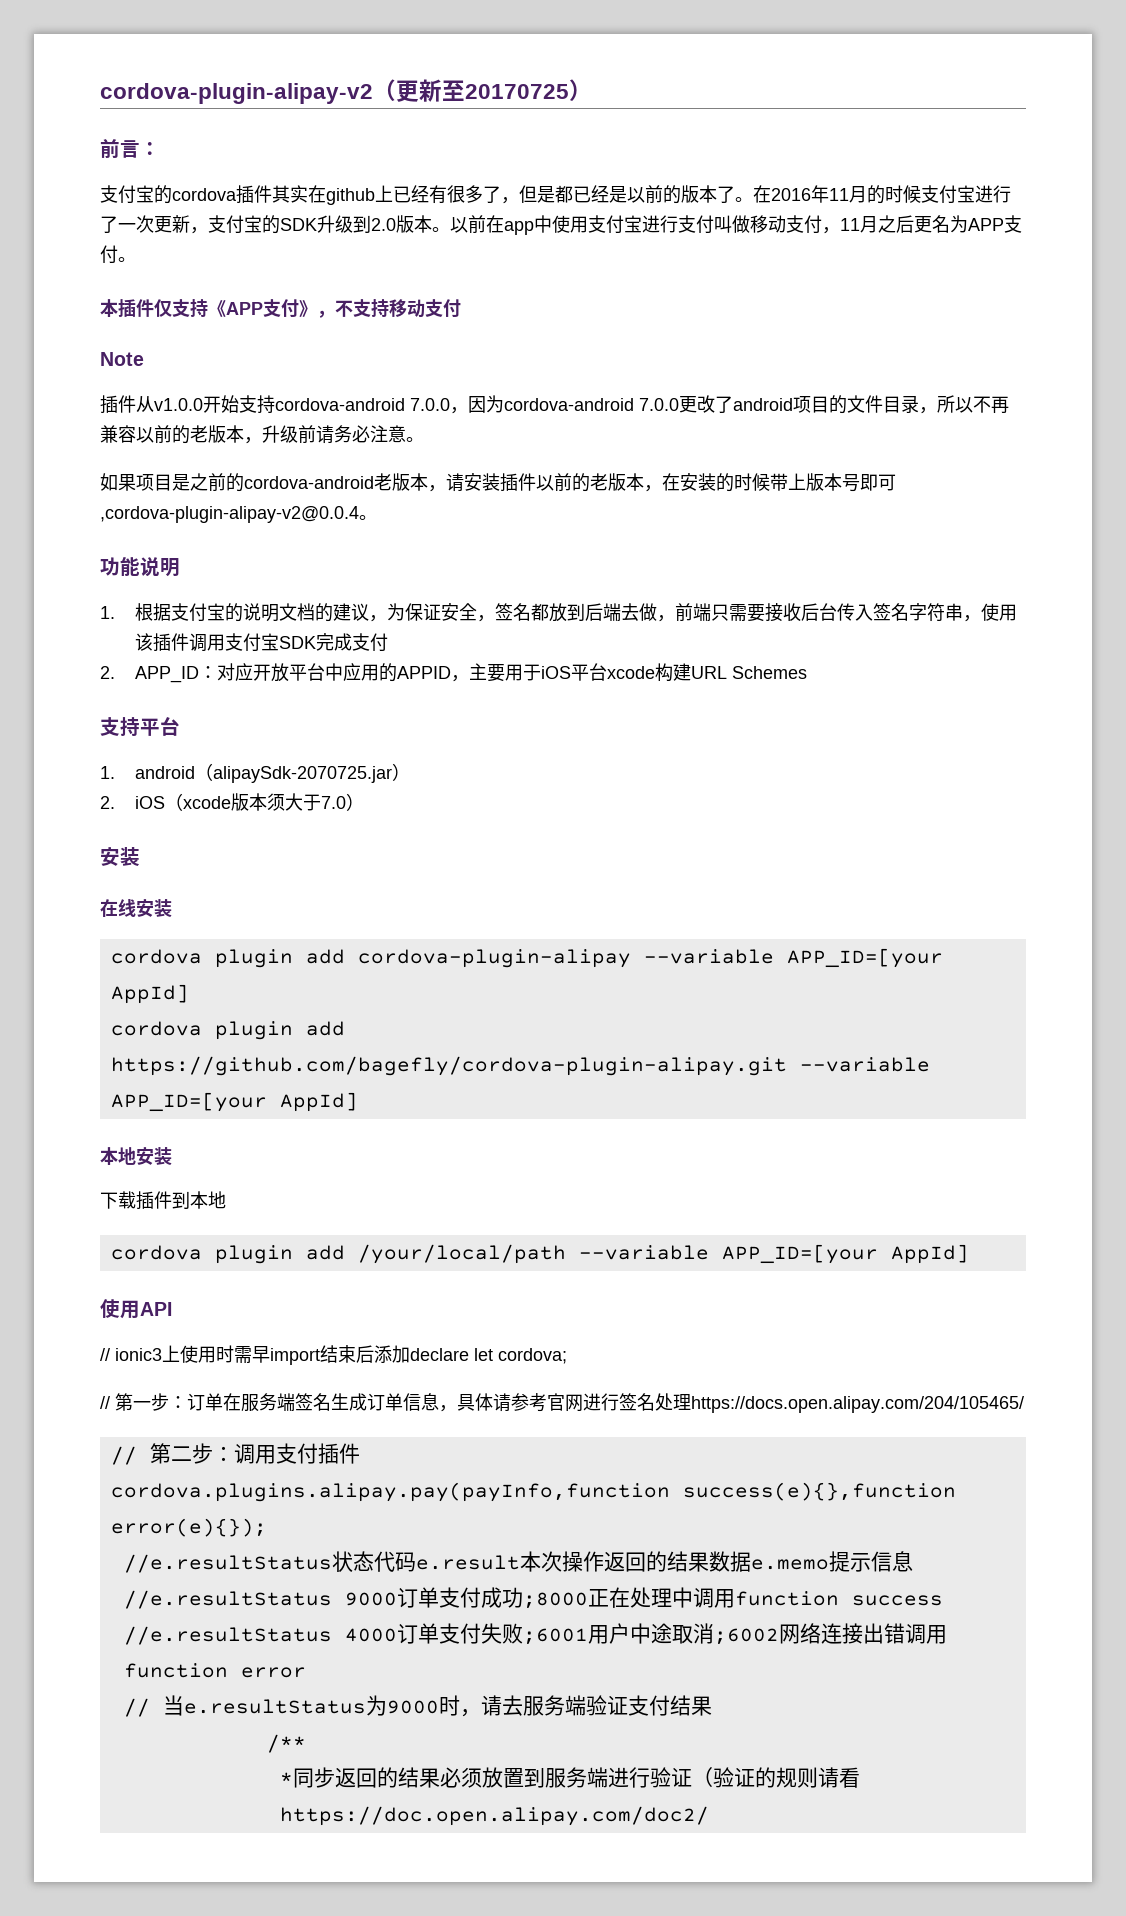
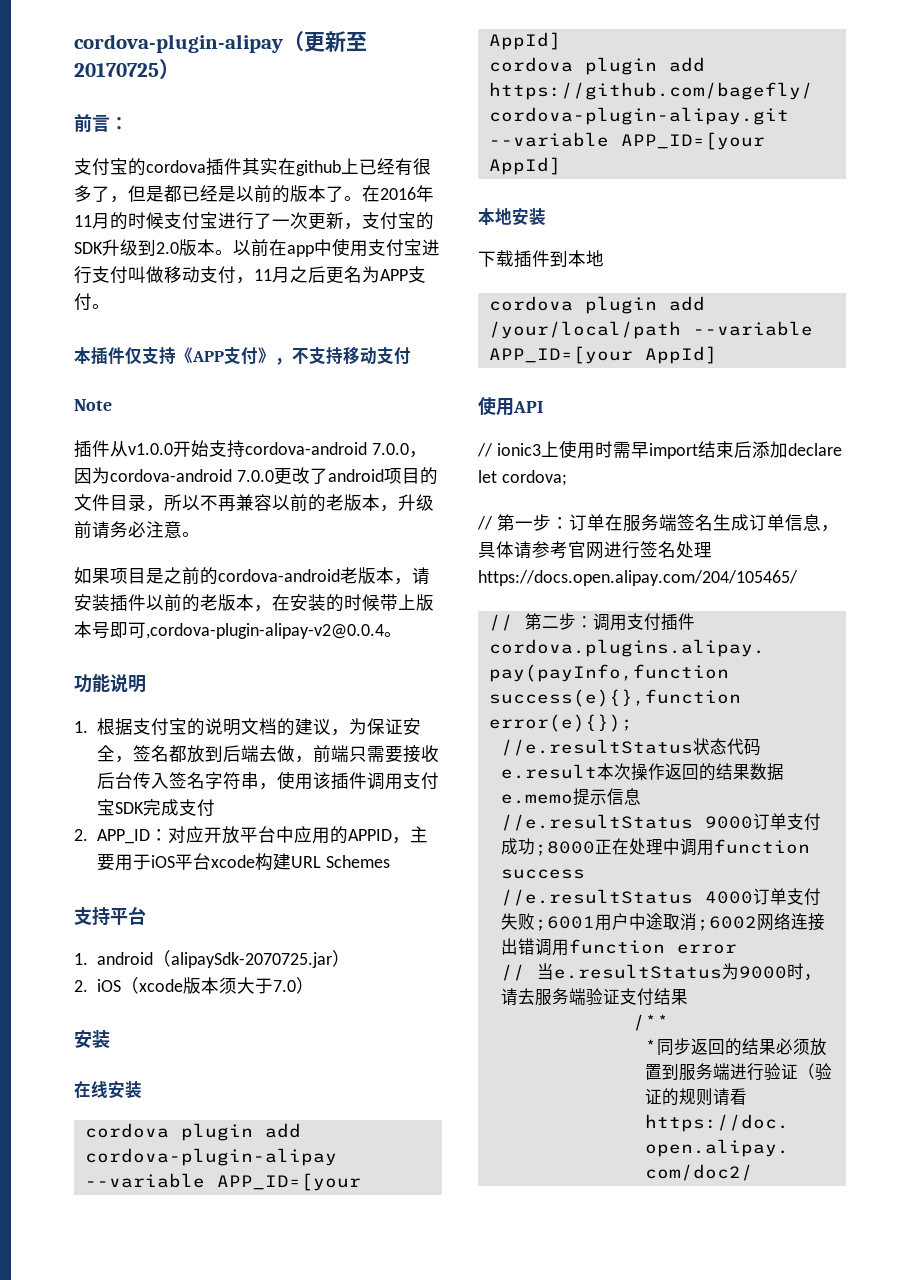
- cordova-plugin-alipay-v2（更新至20170725）
+ cordova-plugin-alipay（更新至20170725）

